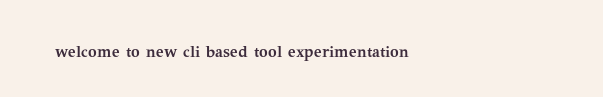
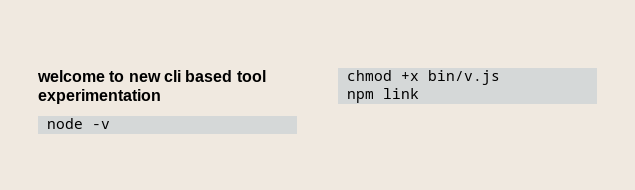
+ node -v
+ chmod +x bin/v.js
+ npm link

